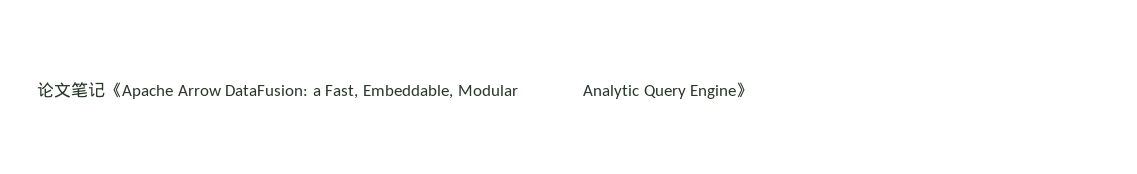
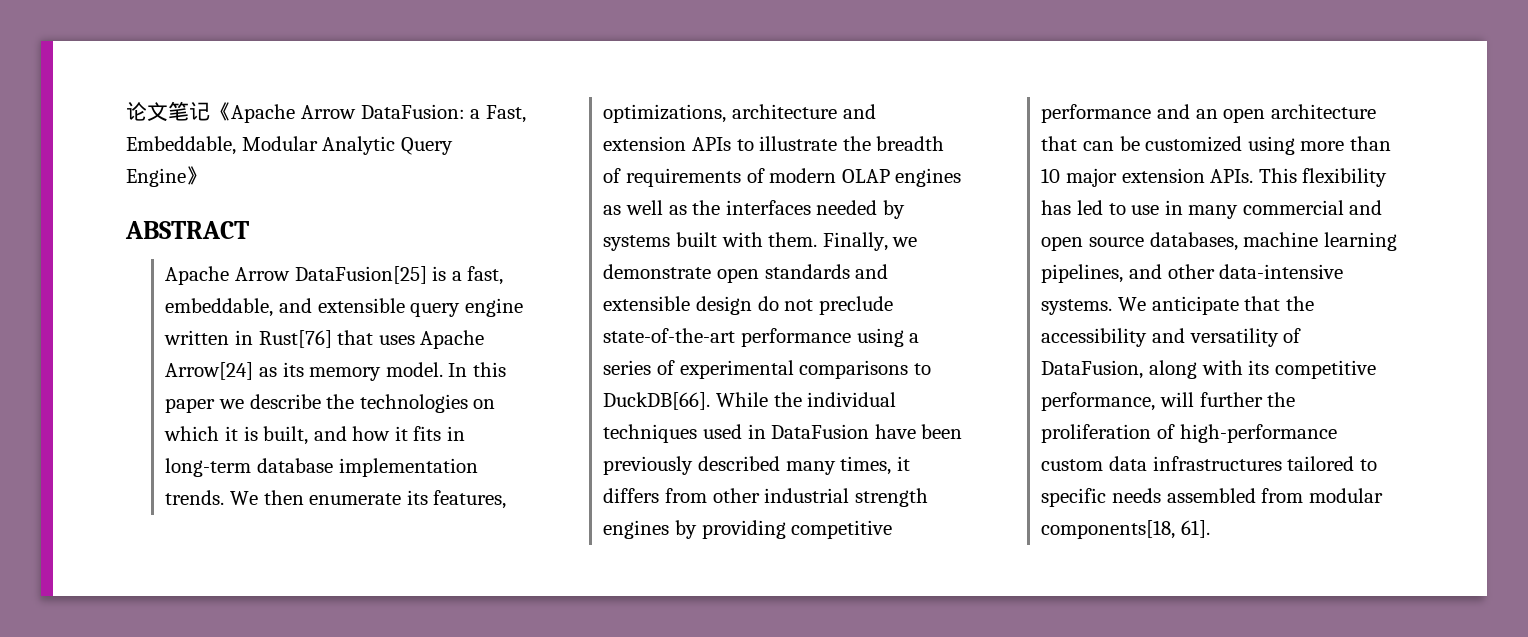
+ ABSTRACT
+ Apache Arrow DataFusion[25] is a fast, embeddable, and extensible query engine written in Rust[76] that uses Apache Arrow[24] as its memory model. In this paper we describe the technologies on which it is built, and how it fits in long-term database implementation trends. We then enumerate its features, optimizations, architecture and extension APIs to illustrate the breadth of requirements of modern OLAP engines as well as the interfaces needed by systems built with them. Finally, we demonstrate open standards and extensible design do not preclude state-of-the-art performance using a series of experimental comparisons to DuckDB[66]. While the individual techniques used in DataFusion have been previously described many times, it differs from other industrial strength engines by providing competitive performance and an open architecture that can be customized using more than 10 major extension APIs. This flexibility has led to use in many commercial and open source databases, machine learning pipelines, and other data-intensive systems. We anticipate that the accessibility and versatility of DataFusion, along with its competitive performance, will further the proliferation of high-performance custom data infrastructures tailored to specific needs assembled from modular components[18, 61].

